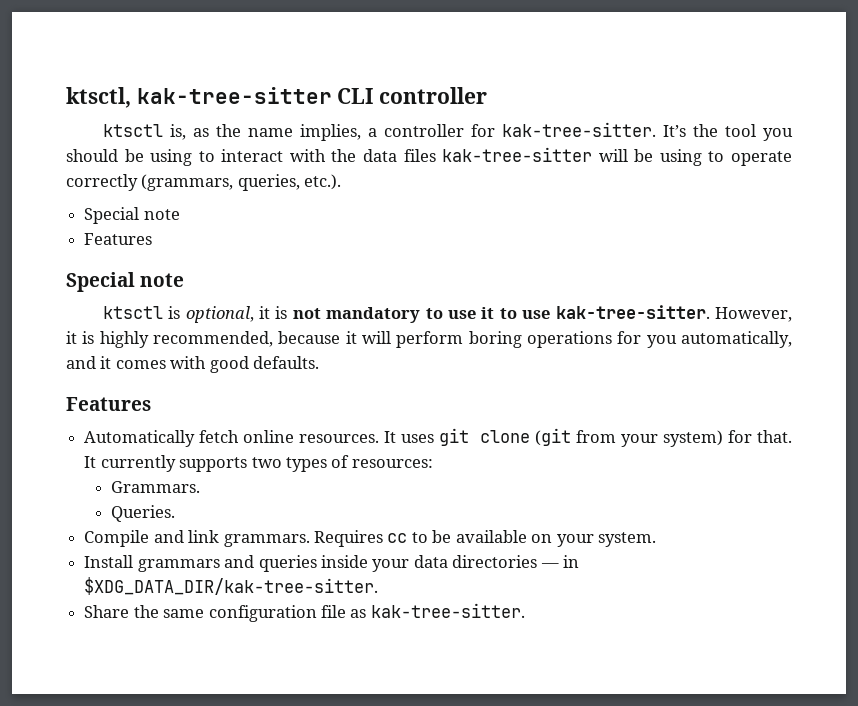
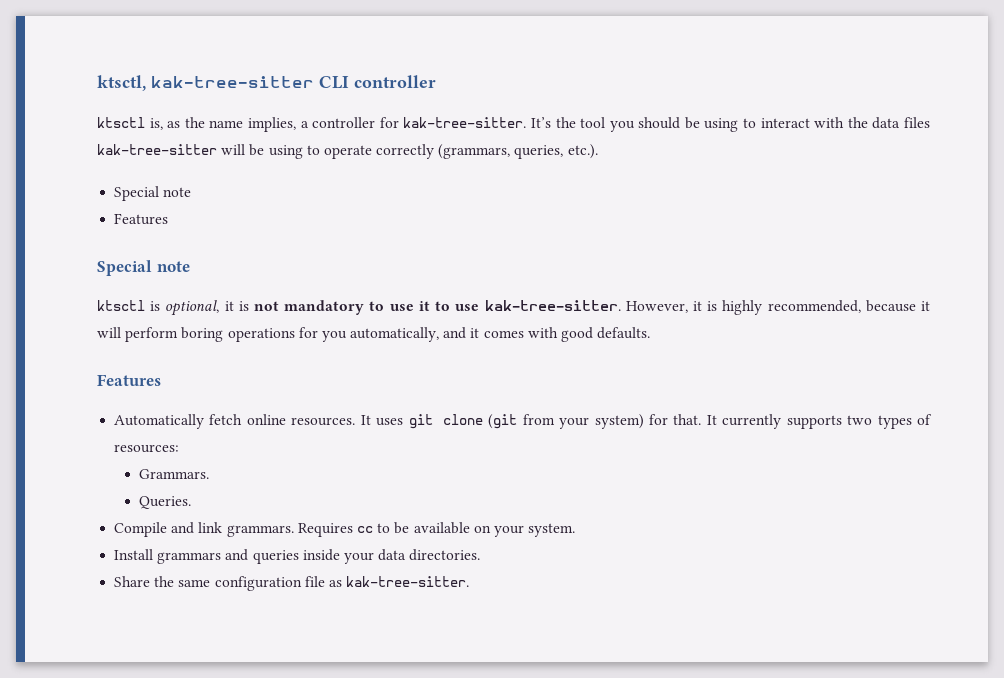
- Install grammars and queries inside your data directories — in $XDG_DATA_DIR/kak-tree-sitter.
+ Install grammars and queries inside your data directories.

